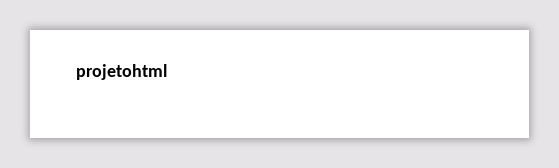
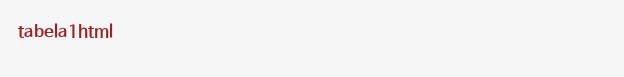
- projetohtml
+ tabela1html

